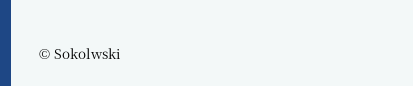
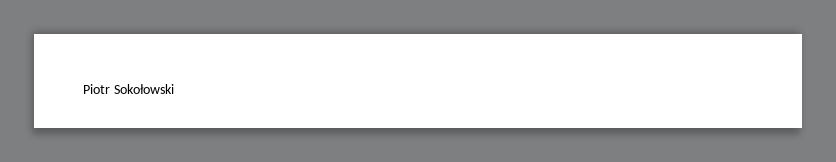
- © Sokolwski
+ Piotr Sokołowski

